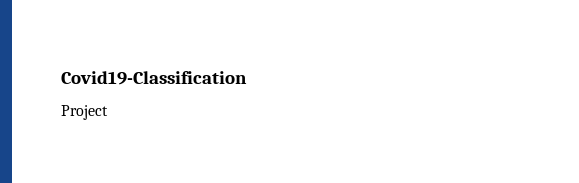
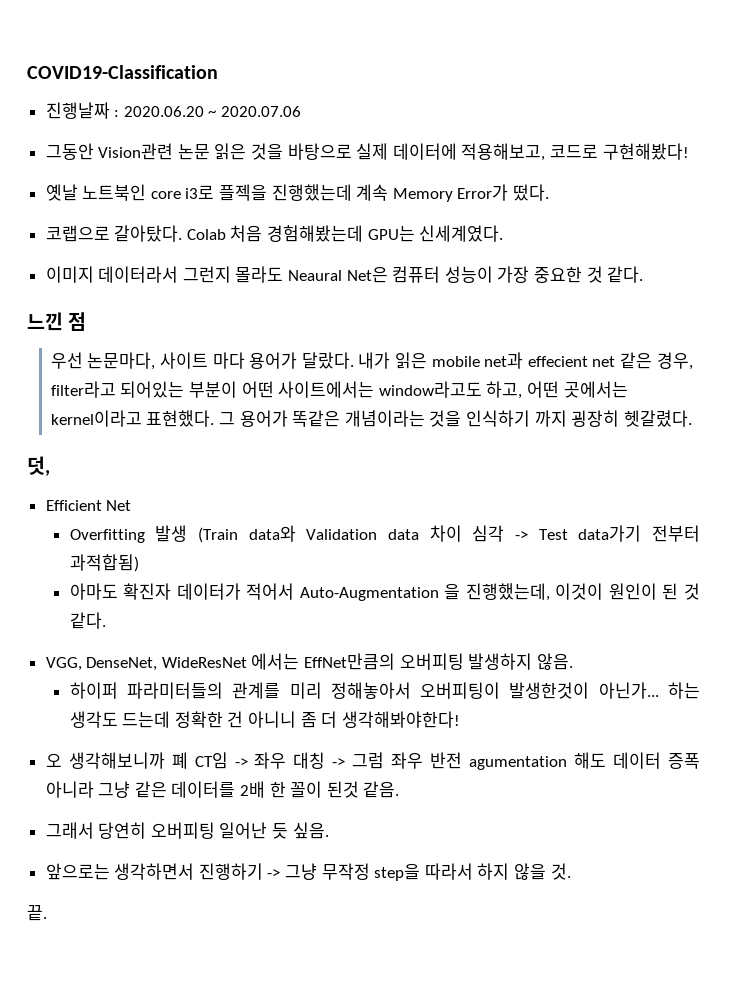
- Covid19-Classification
- Project
+ COVID19-Classification
+ 진행날짜 : 2020.06.20 ~ 2020.07.06
+ 그동안 Vision관련 논문 읽은 것을 바탕으로 실제 데이터에 적용해보고, 코드로 구현해봤다!
+ 옛날 노트북인 core i3로 플젝을 진행했는데 계속 Memory Error가 떴다.
+ 코랩으로 갈아탔다. Colab 처음 경험해봤는데 GPU는 신세계였다.
+ 이미지 데이터라서 그런지 몰라도 Neaural Net은 컴퓨터 성능이 가장 중요한 것 같다.
+ 느낀 점
+ 우선 논문마다, 사이트 마다 용어가 달랐다. 내가 읽은 mobile net과 effecient net 같은 경우, filter라고 되어있는 부분이 어떤 사이트에서는 window라고도 하고, 어떤 곳에서는 kernel이라고 표현했다. 그 용어가 똑같은 개념이라는 것을 인식하기 까지 굉장히 헷갈렸다.
+ 덧,
+ Efficient Net
+ Overfitting 발생 (Train data와 Validation data 차이 심각 -> Test data가기 전부터 과적합됨)
+ 아마도 확진자 데이터가 적어서 Auto-Augmentation 을 진행했는데, 이것이 원인이 된 것 같다.
+ VGG, DenseNet, WideResNet 에서는 EffNet만큼의 오버피팅 발생하지 않음.
+ 하이퍼 파라미터들의 관계를 미리 정해놓아서 오버피팅이 발생한것이 아닌가... 하는 생각도 드는데 정확한 건 아니니 좀 더 생각해봐야한다!
+ 오 생각해보니까 폐 CT임 -> 좌우 대칭 -> 그럼 좌우 반전 agumentation 해도 데이터 증폭 아니라 그냥 같은 데이터를 2배 한 꼴이 된것 같음.
+ 그래서 당연히 오버피팅 일어난 듯 싶음.
+ 앞으로는 생각하면서 진행하기 -> 그냥 무작정 step을 따라서 하지 않을 것.
+ 끝.

